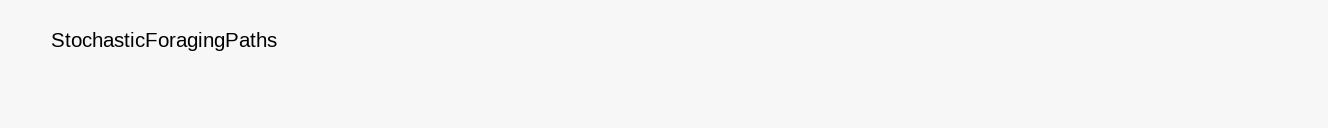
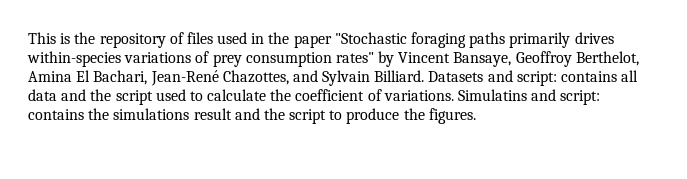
- StochasticForagingPaths
+ This is the repository of files used in the paper "Stochastic foraging paths primarily drives within-species variations of prey consumption rates" by Vincent Bansaye, Geoffroy Berthelot, Amina El Bachari, Jean-René Chazottes, and Sylvain Billiard. Datasets and script: contains all data and the script used to calculate the coefficient of variations. Simulatins and script: contains the simulations result and the script to produce the figures.

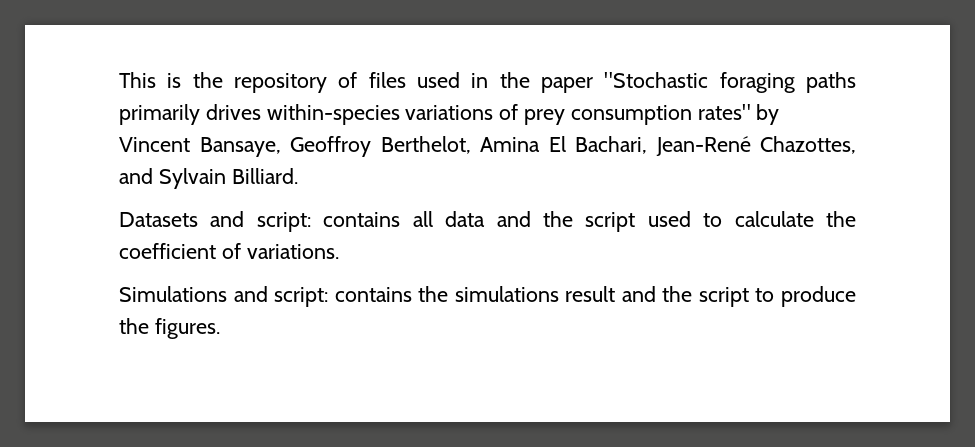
- This is the repository of files used in the paper "Stochastic foraging paths primarily drives within-species variations of prey consumption rates" by Vincent Bansaye, Geoffroy Berthelot, Amina El Bachari, Jean-René Chazottes, and Sylvain Billiard. Datasets and script:
+ This is the repository of files used in the paper "Stochastic foraging paths primarily drives within-species variations of prey consumption rates" by Vincent Bansaye, Geoffroy Berthelot, Amina El Bachari, Jean-René Chazottes, and Sylvain Billiard.
+ Datasets and script:
- contains all data and the script used to calculate the coefficient of variations. Simulatins and script:
+ contains all data and the script used to calculate the coefficient of variations.
+ Simulations and script:

